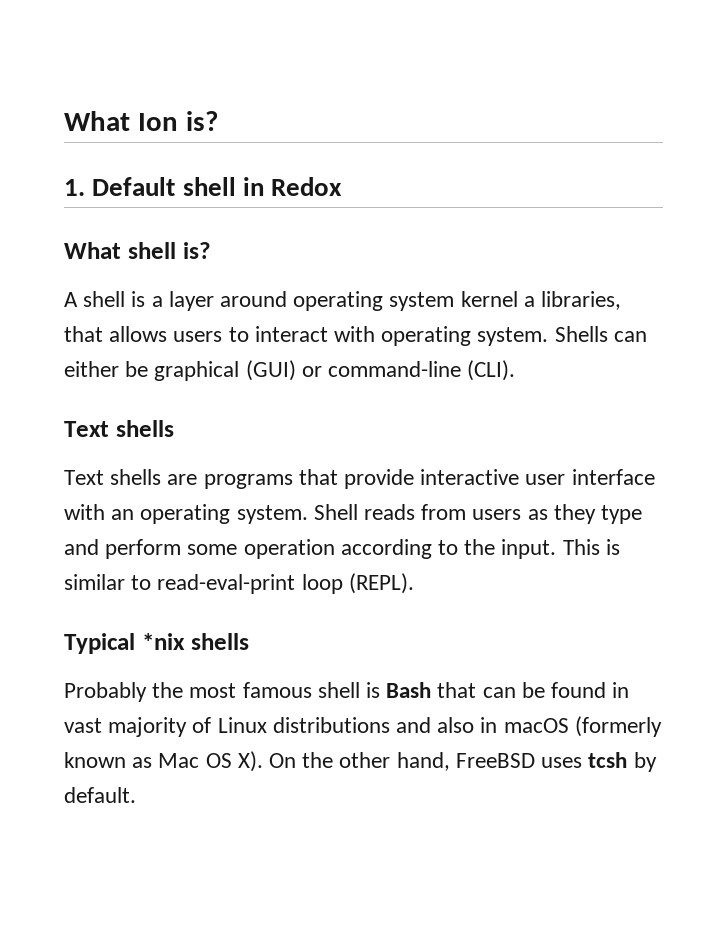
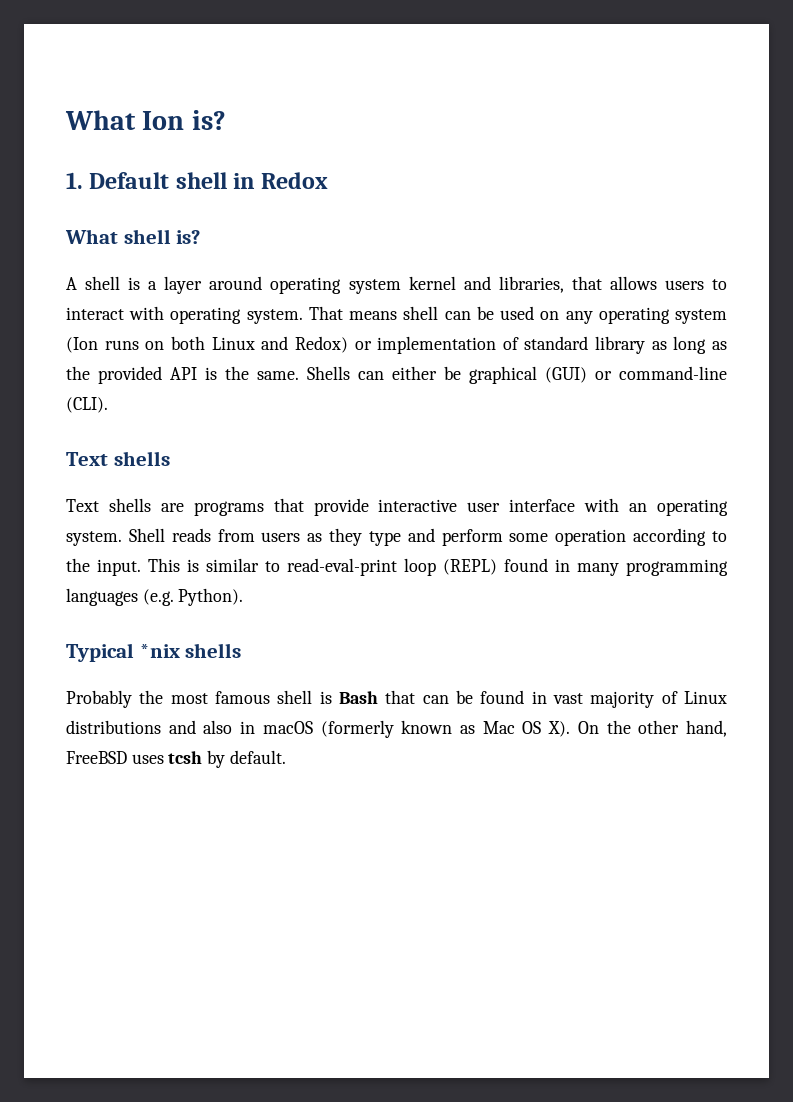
- A shell is a layer around operating system kernel a libraries, that allows users to interact with operating system.
+ A shell is a layer around operating system kernel and libraries, that allows users to interact with operating system.
+ That means shell can be used on any operating system (Ion runs on both Linux and Redox) or implementation of standard library as long as the provided API is the same.
- This is similar to read-eval-print loop (REPL).
+ This is similar to read-eval-print loop (REPL) found in many programming languages (e.g. Python).

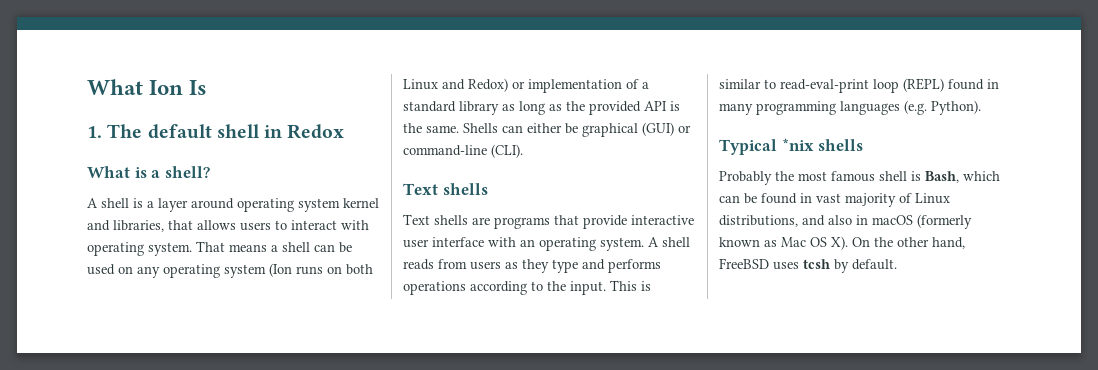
- What Ion is?
+ What Ion Is
- 1. Default shell in Redox
+ 1. The default shell in Redox
- What shell is?
+ What is a shell?
- That means shell can be used on any operating system (Ion runs on both Linux and Redox) or implementation of standard library as long as the provided API is the same.
+ That means a shell can be used on any operating system (Ion runs on both Linux and Redox) or implementation of a standard library as long as the provided API is the same.
- Shell reads from users as they type and perform some operation according to the input.
+ A shell reads from users as they type and performs operations according to the input.
- Probably the most famous shell is Bash that can be found in vast majority of Linux distributions and also in macOS (formerly known as Mac OS X). On the other hand, FreeBSD uses tcsh by default.
+ Probably the most famous shell is Bash, which can be found in vast majority of Linux distributions, and also in macOS (formerly known as Mac OS X). On the other hand, FreeBSD uses tcsh by default.

